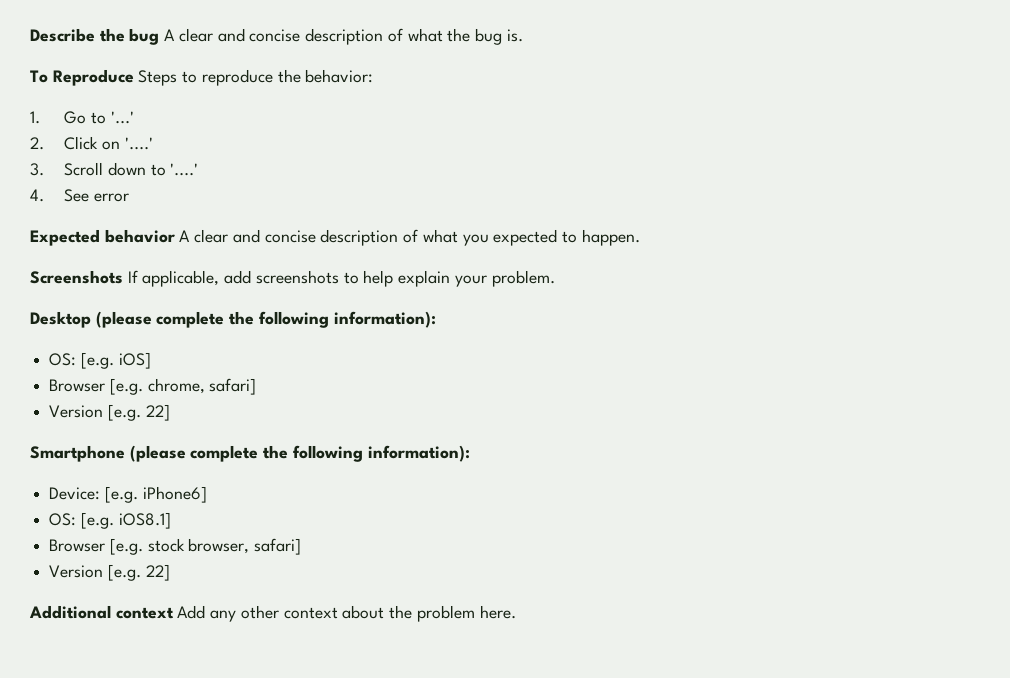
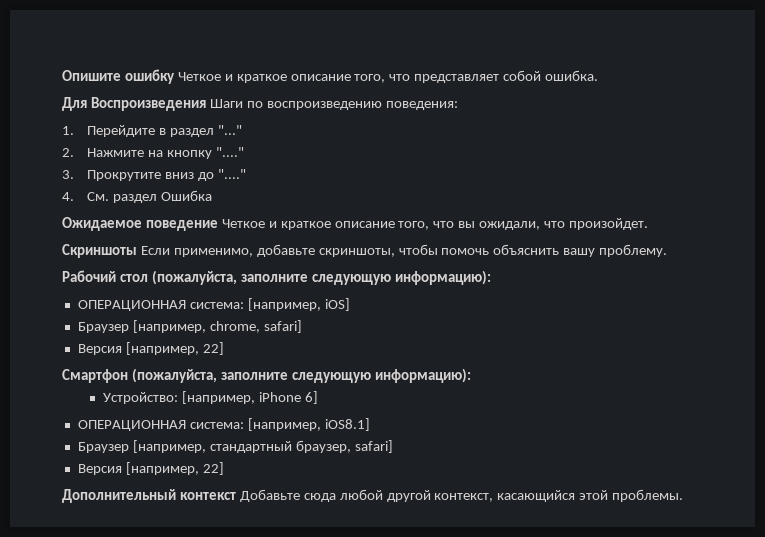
- Describe the bug A clear and concise description of what the bug is.
- To Reproduce Steps to reproduce the behavior:
- 1. Go to '...'
- 2. Click on '....'
- 3. Scroll down to '....'
- 4. See error
- Expected behavior A clear and concise description of what you expected to happen.
- Screenshots If applicable, add screenshots to help explain your problem.
- Desktop (please complete the following information):
- OS: [e.g. iOS]
+ Опишите ошибку Четкое и краткое описание того, что представляет собой ошибка.
+ Для Воспроизведения Шаги по воспроизведению поведения:
+ 1. Перейдите в раздел "..."
+ 2. Нажмите на кнопку "...."
+ 3. Прокрутите вниз до "...."
+ 4. См. раздел Ошибка
+ Ожидаемое поведение Четкое и краткое описание того, что вы ожидали, что произойдет.
+ Скриншоты Если применимо, добавьте скриншоты, чтобы помочь объяснить вашу проблему.
+ Рабочий стол (пожалуйста, заполните следующую информацию):
+ ОПЕРАЦИОННАЯ система: [например, iOS]
- Browser [e.g. chrome, safari]
- Version [e.g. 22]
- Smartphone (please complete the following information):
- Device: [e.g. iPhone6]
- OS: [e.g. iOS8.1]
- Browser [e.g. stock browser, safari]
- Version [e.g. 22]
- Additional context Add any other context about the problem here.
+ Браузер [например, chrome, safari]
+ Версия [например, 22]
+ Смартфон (пожалуйста, заполните следующую информацию):
+ Устройство: [например, iPhone 6]
+ ОПЕРАЦИОННАЯ система: [например, iOS8.1]
+ Браузер [например, стандартный браузер, safari]
+ Версия [например, 22]
+ Дополнительный контекст Добавьте сюда любой другой контекст, касающийся этой проблемы.

